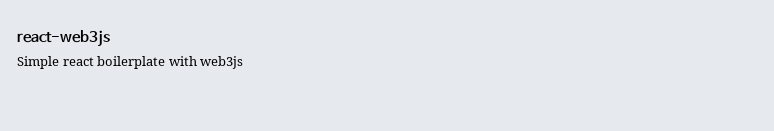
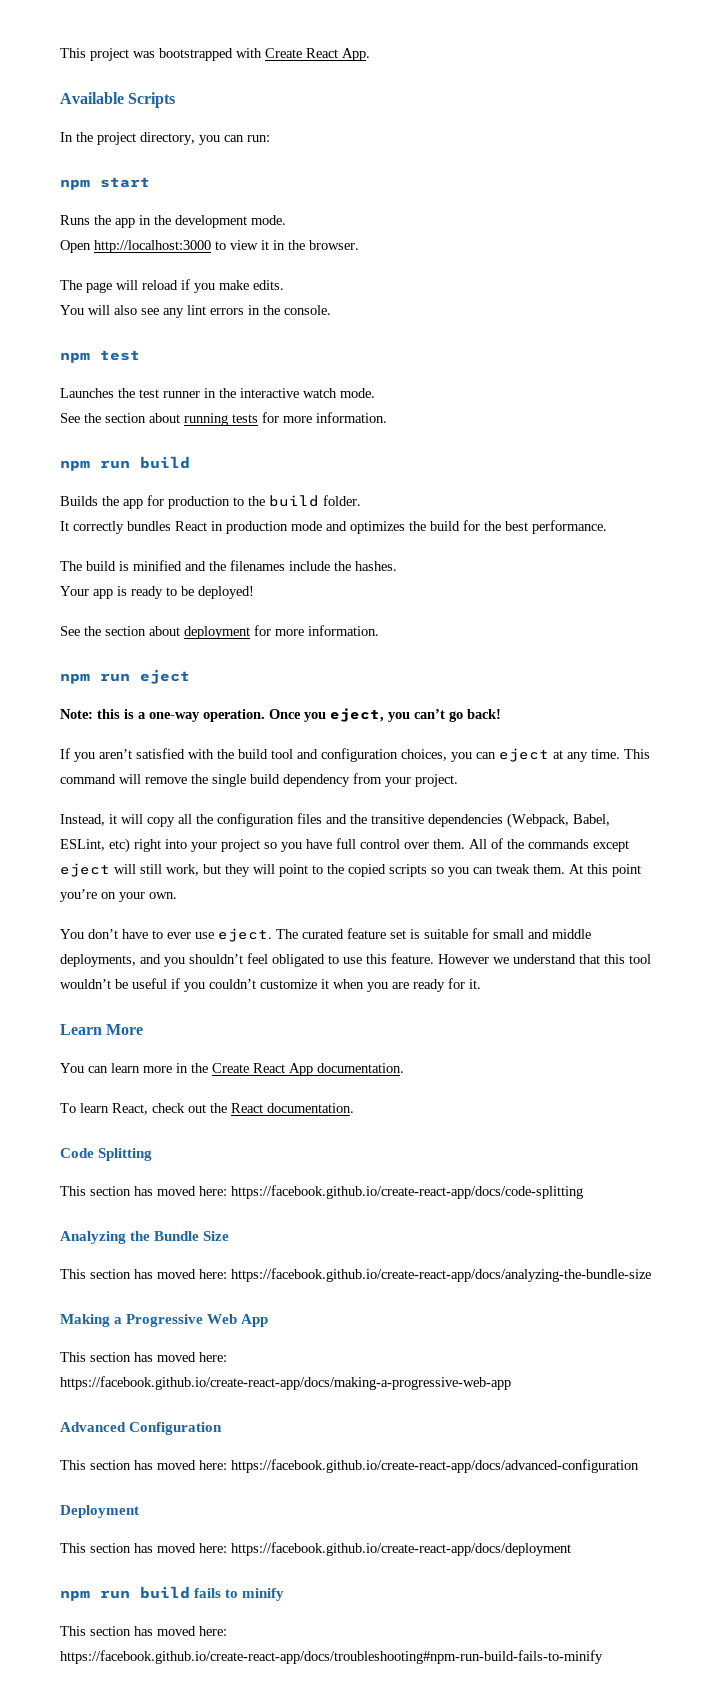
- react-web3js
- Simple react boilerplate with web3js
+ This project was bootstrapped with Create React App.
+ Available Scripts
+ In the project directory, you can run:
+ npm start
+ Runs the app in the development mode.
+ Open http://localhost:3000 to view it in the browser.
+ The page will reload if you make edits.
+ You will also see any lint errors in the console.
+ npm test
+ Launches the test runner in the interactive watch mode.
+ See the section about running tests for more information.
+ npm run build
+ Builds the app for production to the build folder.
+ It correctly bundles React in production mode and optimizes the build for the best performance.
+ The build is minified and the filenames include the hashes.
+ Your app is ready to be deployed!
+ See the section about deployment for more information.
+ npm run eject
+ Note: this is a one-way operation. Once you eject, you can’t go back!
+ If you aren’t satisfied with the build tool and configuration choices, you can eject at any time. This command will remove the single build dependency from your project.
+ Instead, it will copy all the configuration files and the transitive dependencies (Webpack, Babel, ESLint, etc) right into your project so you have full control over them. All of the commands except eject will still work, but they will point to the copied scripts so you can tweak them. At this point you’re on your own.
+ You don’t have to ever use eject. The curated feature set is suitable for small and middle deployments, and you shouldn’t feel obligated to use this feature. However we understand that this tool wouldn’t be useful if you couldn’t customize it when you are ready for it.
+ Learn More
+ You can learn more in the Create React App documentation.
+ To learn React, check out the React documentation.
+ Code Splitting
+ This section has moved here: https://facebook.github.io/create-react-app/docs/code-splitting
+ Analyzing the Bundle Size
+ This section has moved here: https://facebook.github.io/create-react-app/docs/analyzing-the-bundle-size
+ Making a Progressive Web App
+ This section has moved here: https://facebook.github.io/create-react-app/docs/making-a-progressive-web-app
+ Advanced Configuration
+ This section has moved here: https://facebook.github.io/create-react-app/docs/advanced-configuration
+ Deployment
+ This section has moved here: https://facebook.github.io/create-react-app/docs/deployment
+ npm run build fails to minify
+ This section has moved here: https://facebook.github.io/create-react-app/docs/troubleshooting#npm-run-build-fails-to-minify

